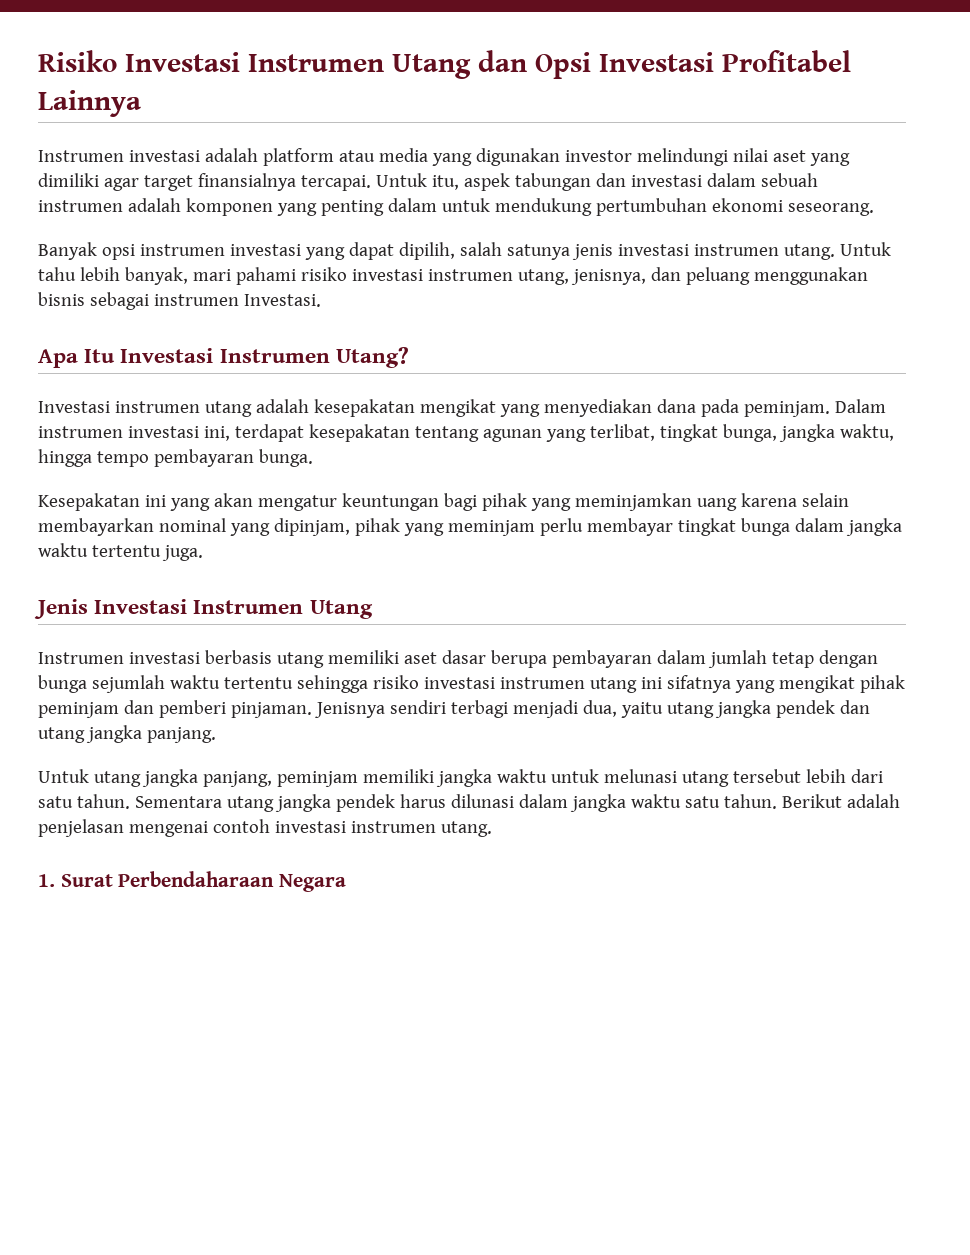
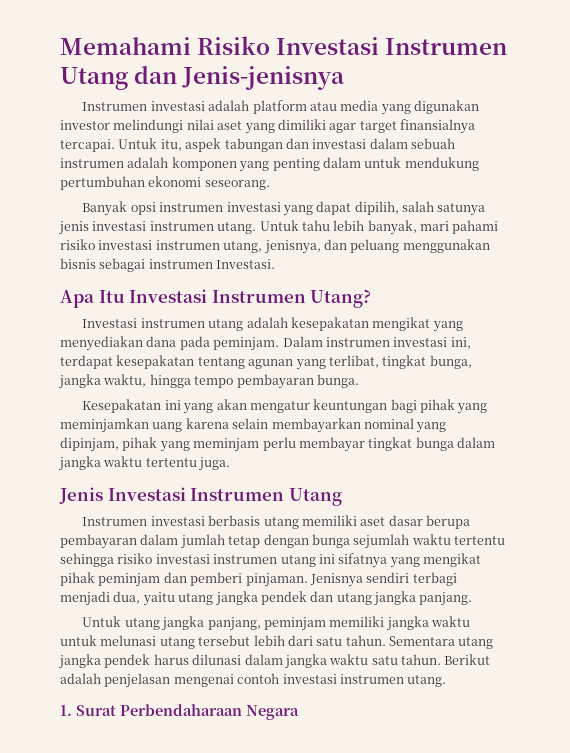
- Risiko Investasi Instrumen Utang dan Opsi Investasi Profitabel Lainnya
+ Memahami Risiko Investasi Instrumen Utang dan Jenis-jenisnya

